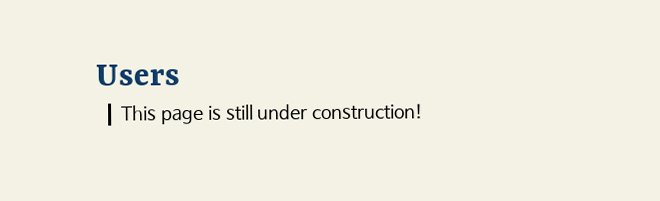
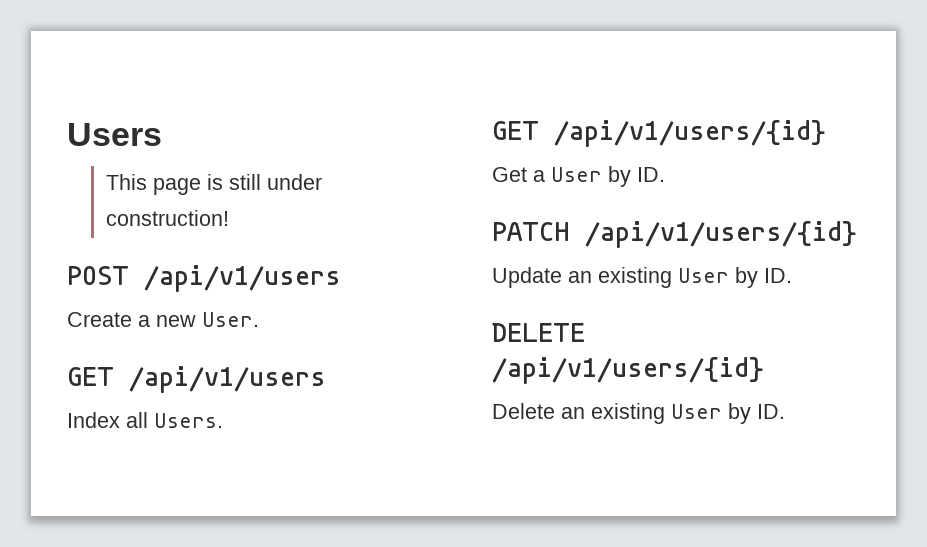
+ POST /api/v1/users
+ Create a new User.
+ GET /api/v1/users
+ Index all Users.
+ GET /api/v1/users/{id}
+ Get a User by ID.
+ PATCH /api/v1/users/{id}
+ Update an existing User by ID.
+ DELETE /api/v1/users/{id}
+ Delete an existing User by ID.

